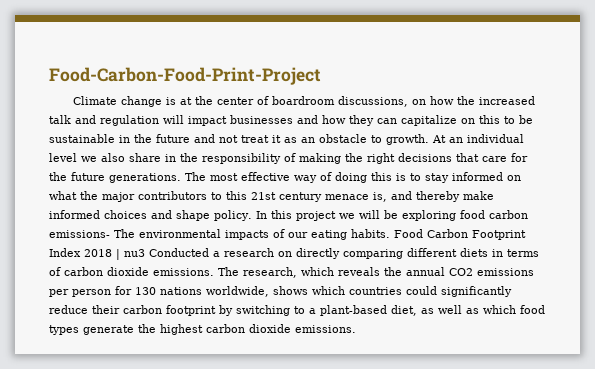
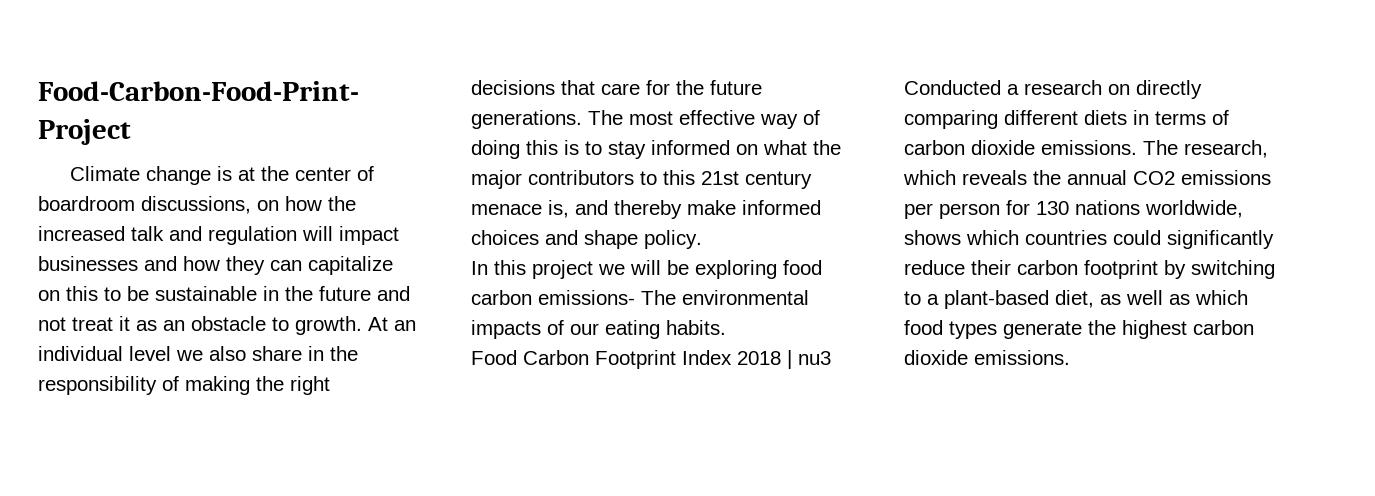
- The most effective way of doing this is to stay informed on what the major contributors to this 21st century menace is, and thereby make informed choices and shape policy. In this project we will be exploring food carbon emissions- The environmental impacts of our eating habits. Food Carbon Footprint Index 2018 | nu3 Conducted a research on directly comparing different diets in terms of carbon dioxide emissions.
+ The most effective way of doing this is to stay informed on what the major contributors to this 21st century menace is, and thereby make informed choices and shape policy.
+ In this project we will be exploring food carbon emissions- The environmental impacts of our eating habits.
+ Food Carbon Footprint Index 2018 | nu3 Conducted a research on directly comparing different diets in terms of carbon dioxide emissions.

